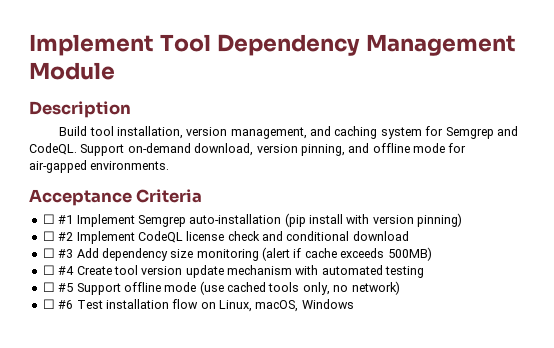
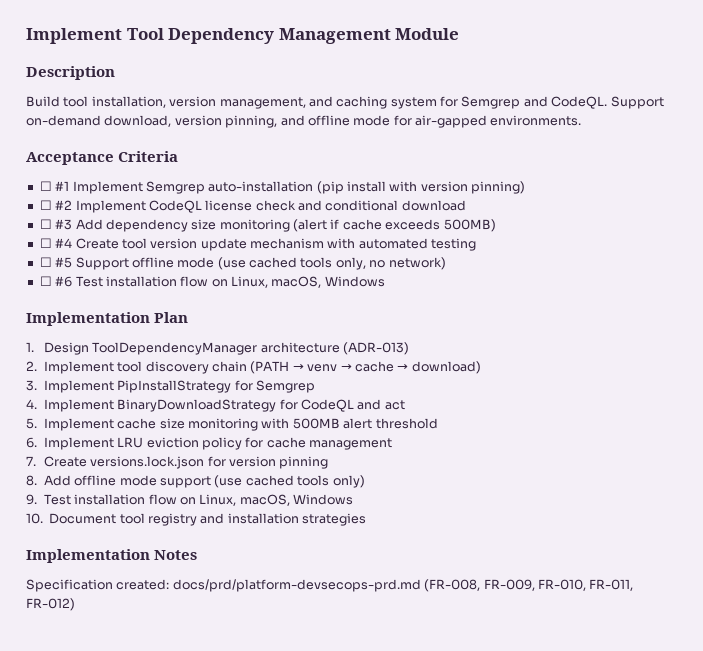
+ Implementation Plan
+ 1. Design ToolDependencyManager architecture (ADR-013)
+ 2. Implement tool discovery chain (PATH → venv → cache → download)
+ 3. Implement PipInstallStrategy for Semgrep
+ 4. Implement BinaryDownloadStrategy for CodeQL and act
+ 5. Implement cache size monitoring with 500MB alert threshold
+ 6. Implement LRU eviction policy for cache management
+ 7. Create versions.lock.json for version pinning
+ 8. Add offline mode support (use cached tools only)
+ 9. Test installation flow on Linux, macOS, Windows
+ 10. Document tool registry and installation strategies
+ Implementation Notes
+ Specification created: docs/prd/platform-devsecops-prd.md (FR-008, FR-009, FR-010, FR-011, FR-012)

